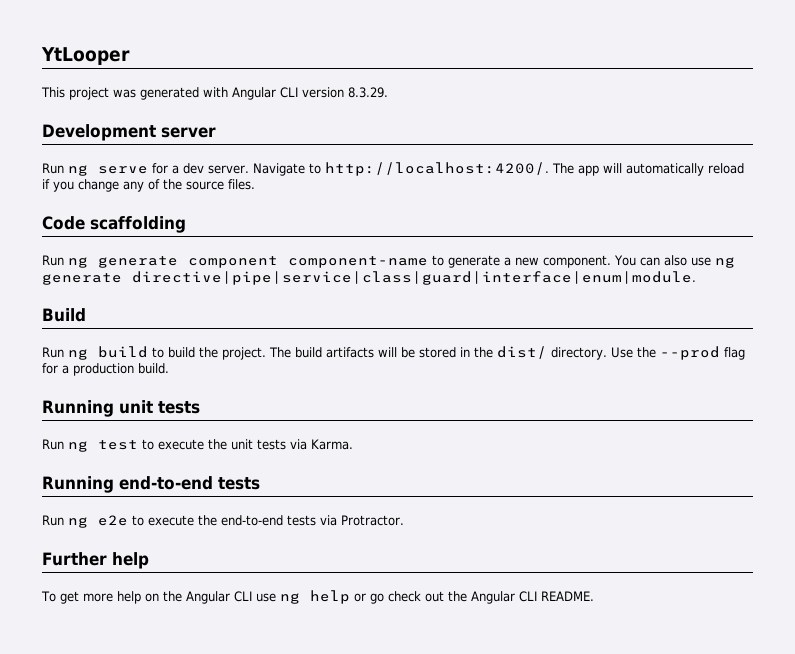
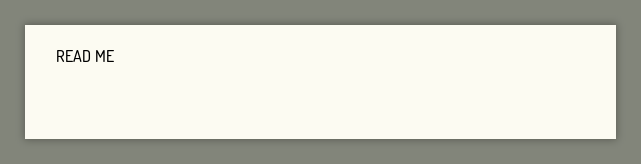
- YtLooper
- This project was generated with Angular CLI version 8.3.29.
- Development server
- Run ng serve for a dev server. Navigate to http://localhost:4200/. The app will automatically reload if you change any of the source files.
- Code scaffolding
- Run ng generate component component-name to generate a new component. You can also use ng generate directive|pipe|service|class|guard|interface|enum|module.
- Build
- Run ng build to build the project. The build artifacts will be stored in the dist/ directory. Use the --prod flag for a production build.
- Running unit tests
- Run ng test to execute the unit tests via Karma.
- Running end-to-end tests
- Run ng e2e to execute the end-to-end tests via Protractor.
- Further help
- To get more help on the Angular CLI use ng help or go check out the Angular CLI README.
+ READ ME

